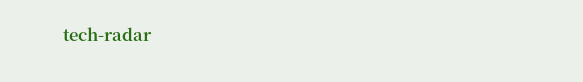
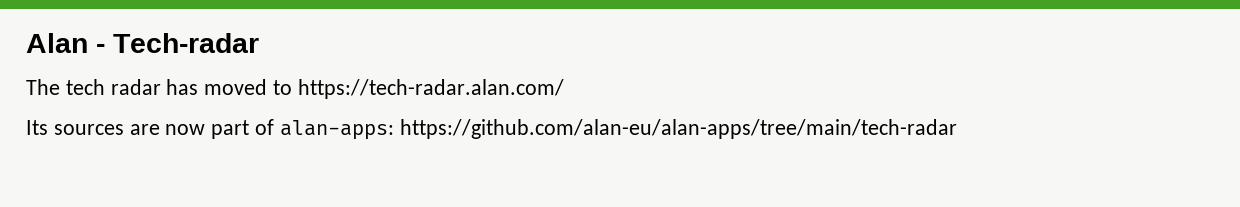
- tech-radar
+ Alan - Tech-radar
+ The tech radar has moved to https://tech-radar.alan.com/
+ Its sources are now part of alan-apps: https://github.com/alan-eu/alan-apps/tree/main/tech-radar

